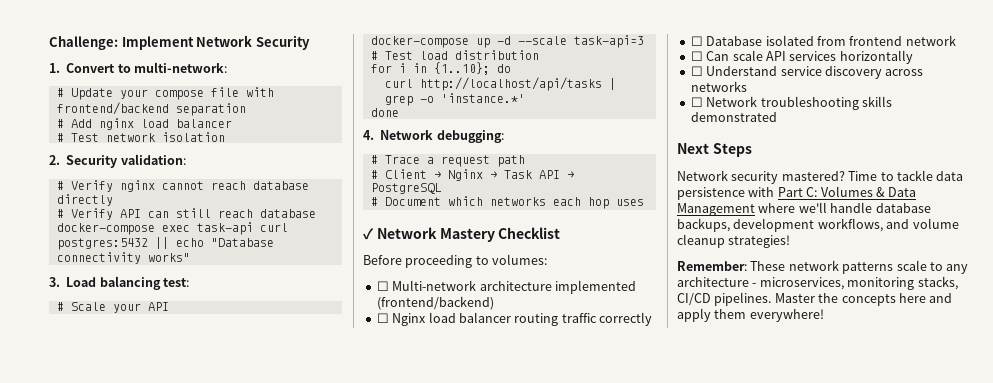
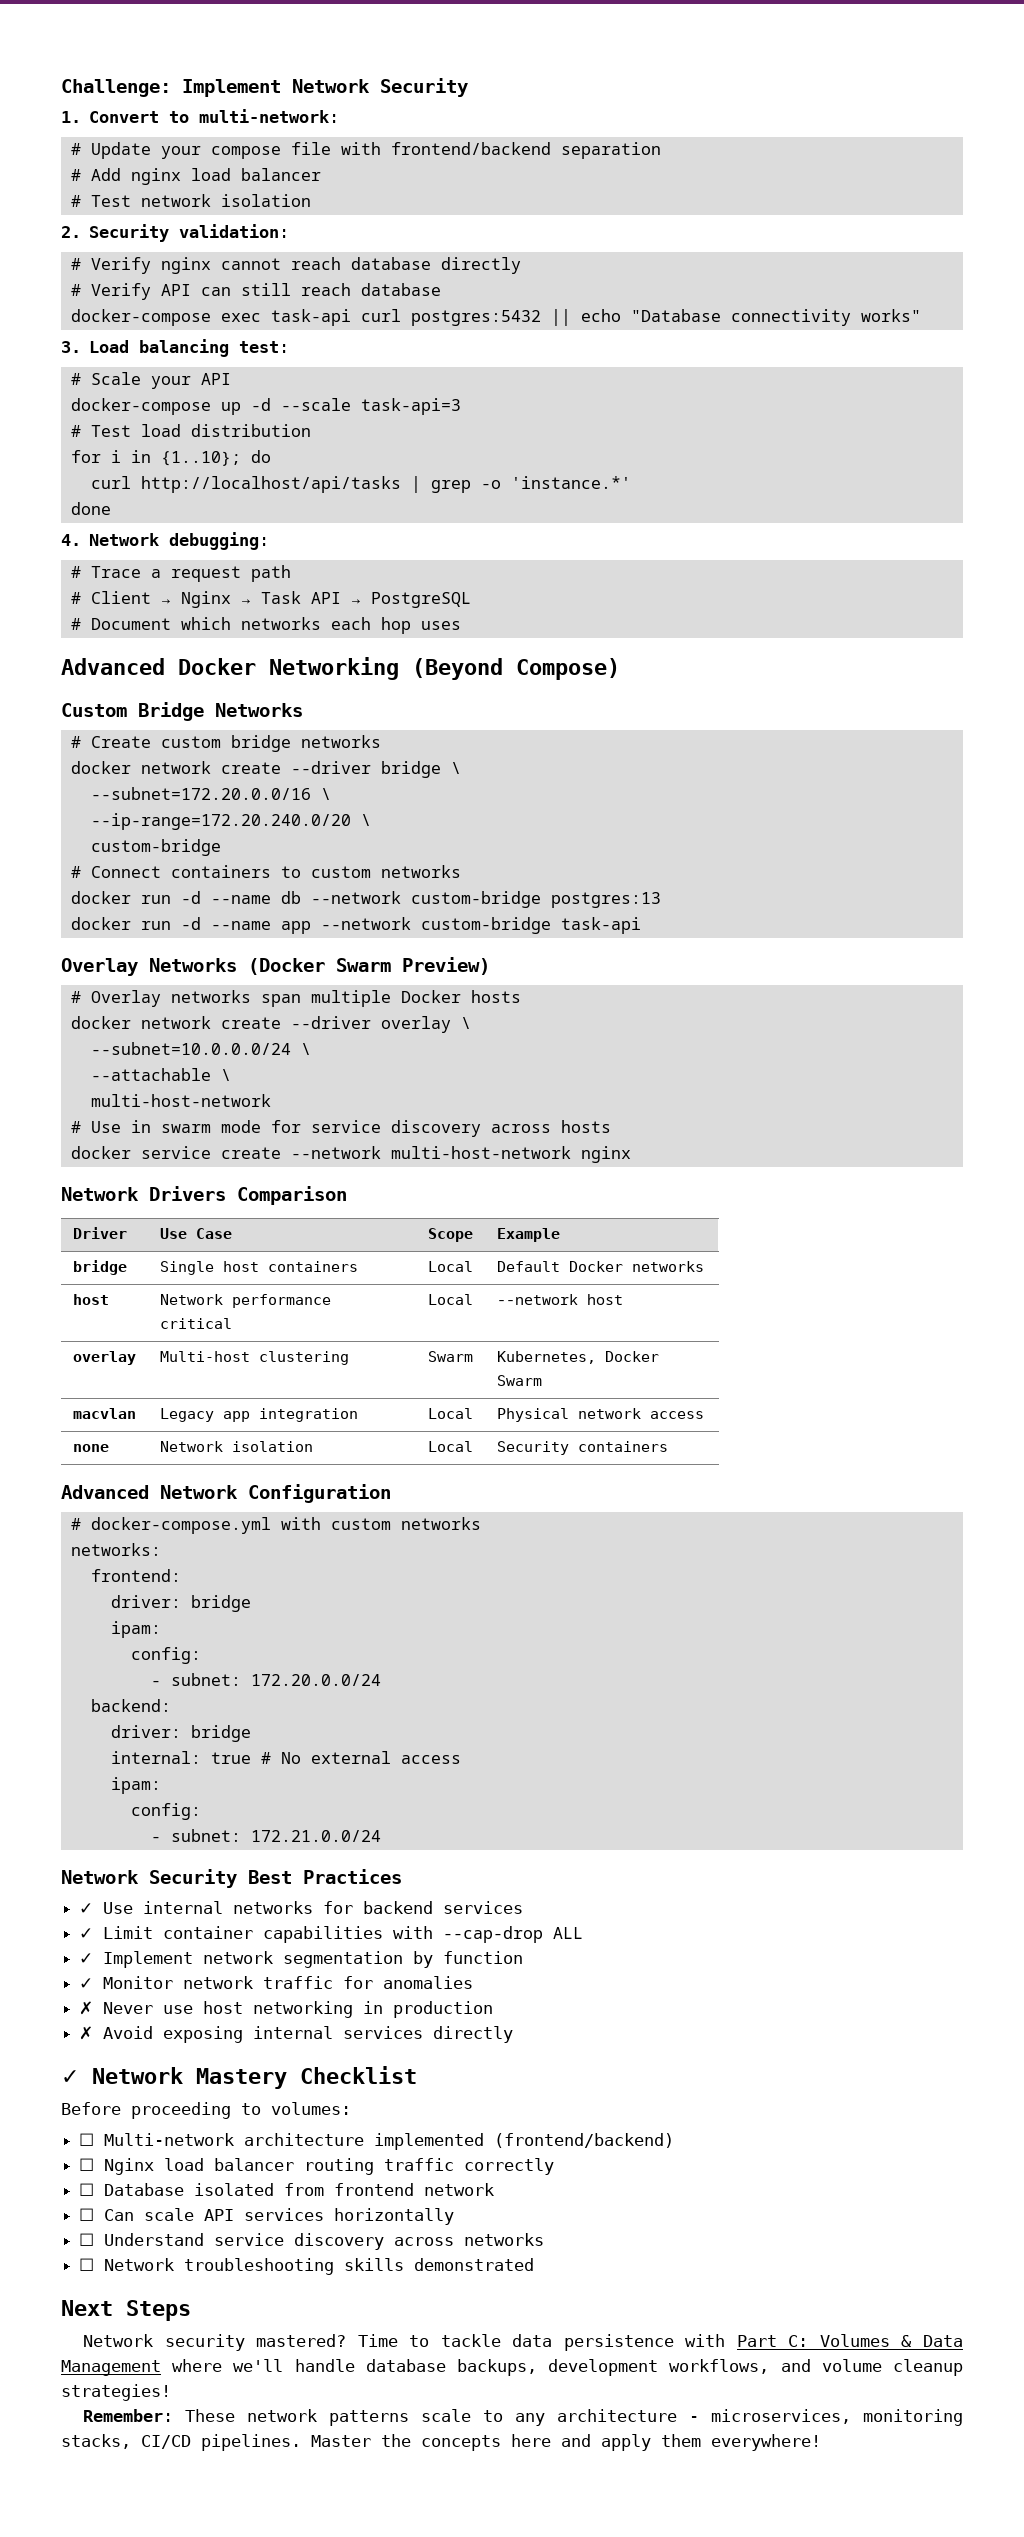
+ Advanced Docker Networking (Beyond Compose)
+ Custom Bridge Networks
+ # Create custom bridge networks
+ docker network create --driver bridge \
+ --subnet=172.20.0.0/16 \
+ --ip-range=172.20.240.0/20 \
+ custom-bridge
+ # Connect containers to custom networks
+ docker run -d --name db --network custom-bridge postgres:13
+ docker run -d --name app --network custom-bridge task-api
+ Overlay Networks (Docker Swarm Preview)
+ # Overlay networks span multiple Docker hosts
+ docker network create --driver overlay \
+ --subnet=10.0.0.0/24 \
+ --attachable \
+ multi-host-network
+ # Use in swarm mode for service discovery across hosts
+ docker service create --network multi-host-network nginx
+ Network Drivers Comparison
+ Driver | Use Case | Scope | Example
+ bridge | Single host containers | Local | Default Docker networks
+ host | Network performance critical | Local | --network host
+ overlay | Multi-host clustering | Swarm | Kubernetes, Docker Swarm
+ macvlan | Legacy app integration | Local | Physical network access
+ none | Network isolation | Local | Security containers
+ Advanced Network Configuration
+ # docker-compose.yml with custom networks
+ networks:
+ frontend:
+ driver: bridge
+ ipam:
+ config:
+ - subnet: 172.20.0.0/24
+ backend:
+ driver: bridge
+ internal: true # No external access
+ ipam:
+ config:
+ - subnet: 172.21.0.0/24
+ Network Security Best Practices
+ ✓ Use internal networks for backend services
+ ✓ Limit container capabilities with --cap-drop ALL
+ ✓ Implement network segmentation by function
+ ✓ Monitor network traffic for anomalies
+ ✗ Never use host networking in production
+ ✗ Avoid exposing internal services directly

